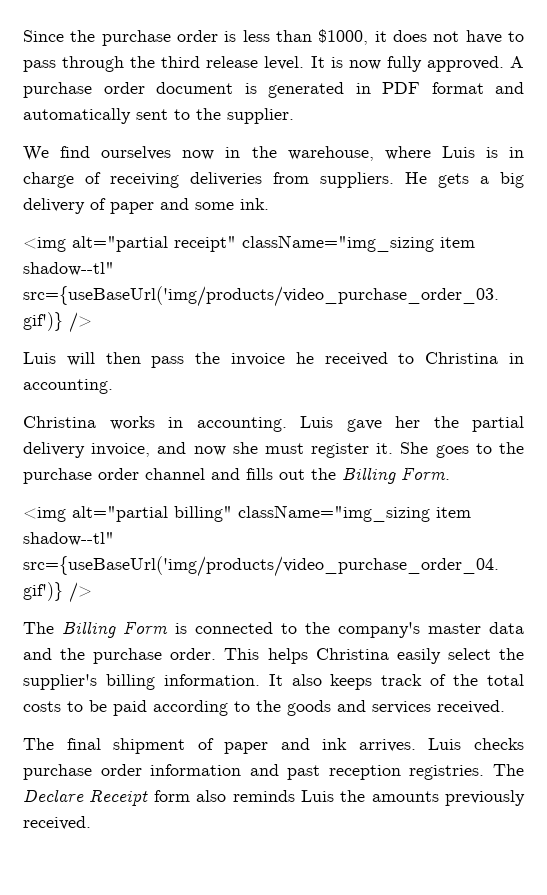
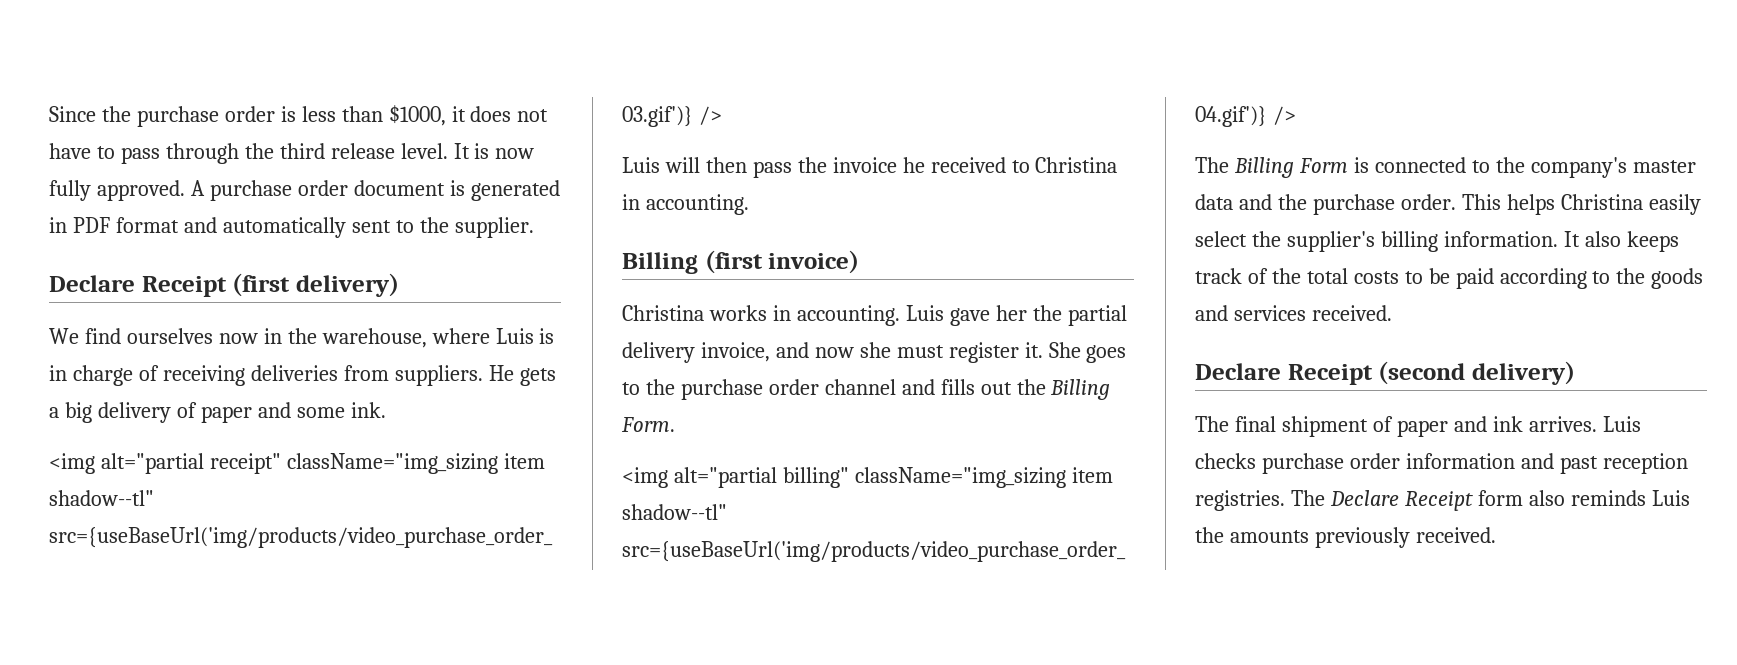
+ Declare Receipt (first delivery)
+ Billing (first invoice)
+ Declare Receipt (second delivery)

